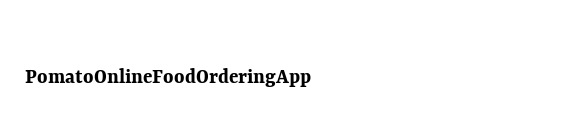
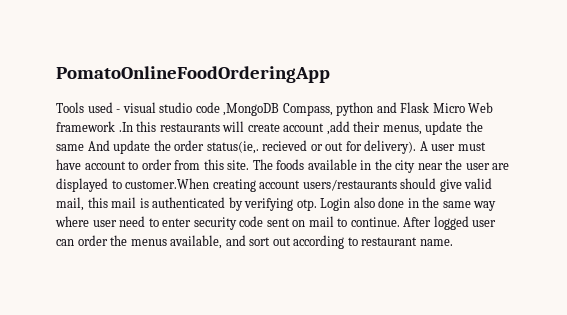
+ Tools used - visual studio code ,MongoDB Compass, python and Flask Micro Web framework .In this restaurants will create account ,add their menus, update the same And update the order status(ie,. recieved or out for delivery). A user must have account to order from this site. The foods available in the city near the user are displayed to customer.When creating account users/restaurants should give valid mail, this mail is authenticated by verifying otp. Login also done in the same way where user need to enter security code sent on mail to continue. After logged user can order the menus available, and sort out according to restaurant name.

